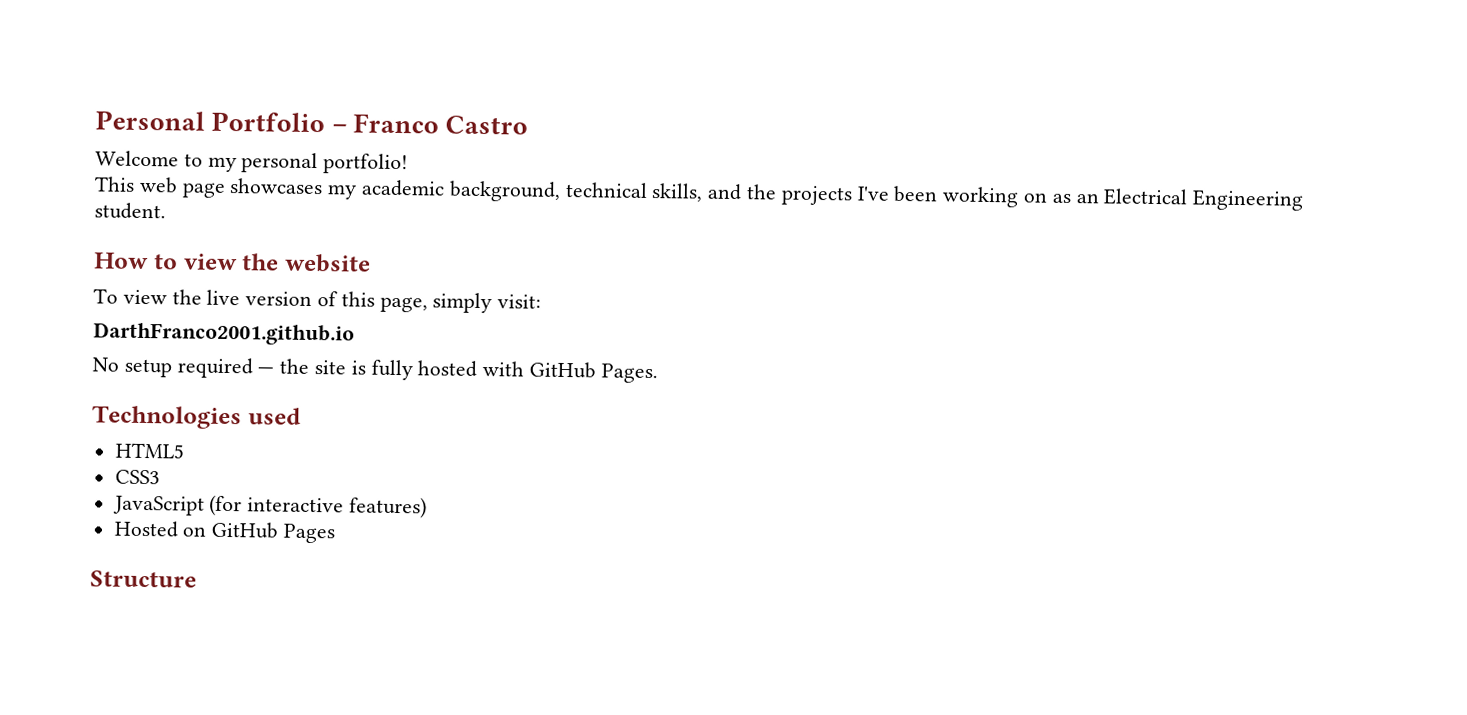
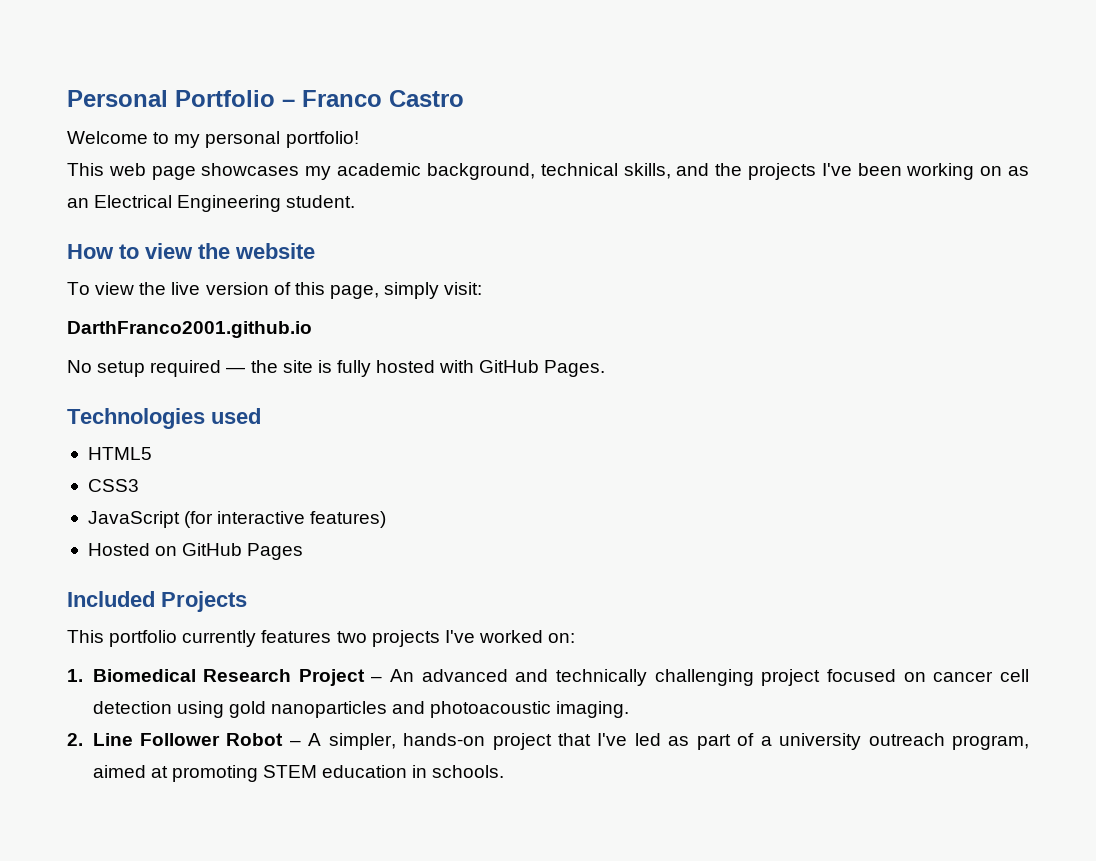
- Structure
+ Included Projects
+ This portfolio currently features two projects I've worked on:
+ 1. Biomedical Research Project – An advanced and technically challenging project focused on cancer cell detection using gold nanoparticles and photoacoustic imaging.
+ 2. Line Follower Robot – A simpler, hands-on project that I've led as part of a university outreach program, aimed at promoting STEM education in schools.

